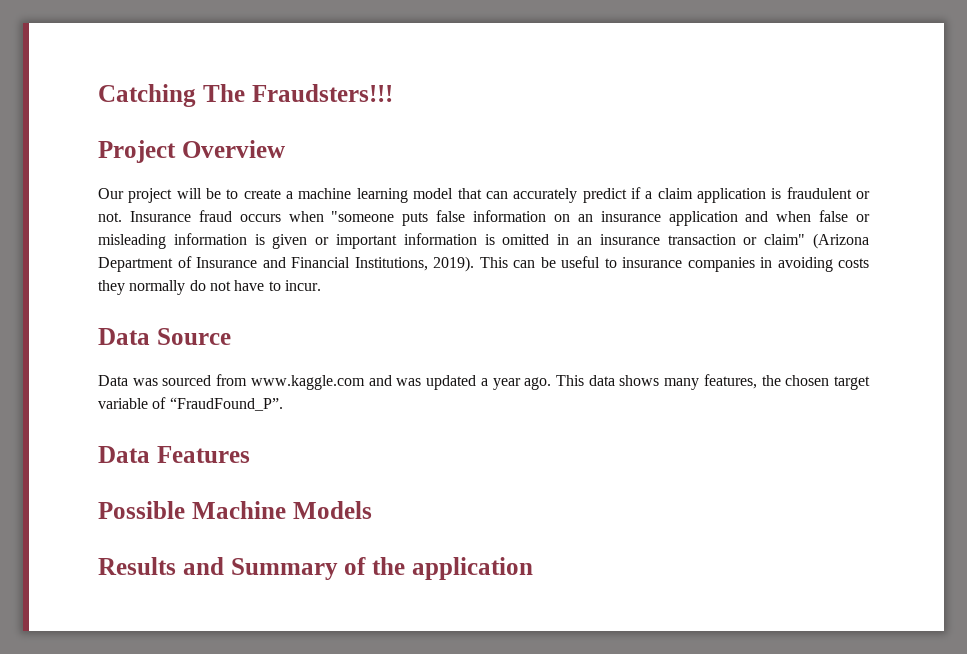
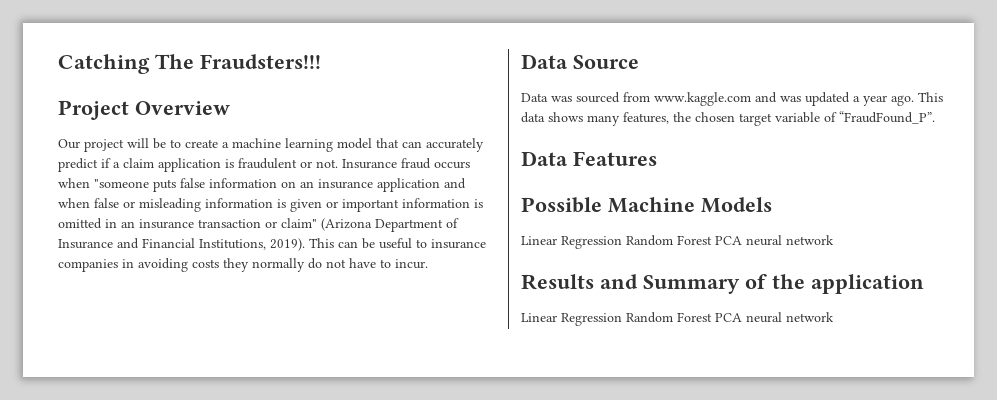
  Possible Machine Models
+ Linear Regression Random Forest PCA neural network
  Results and Summary of the application
+ Linear Regression Random Forest PCA neural network

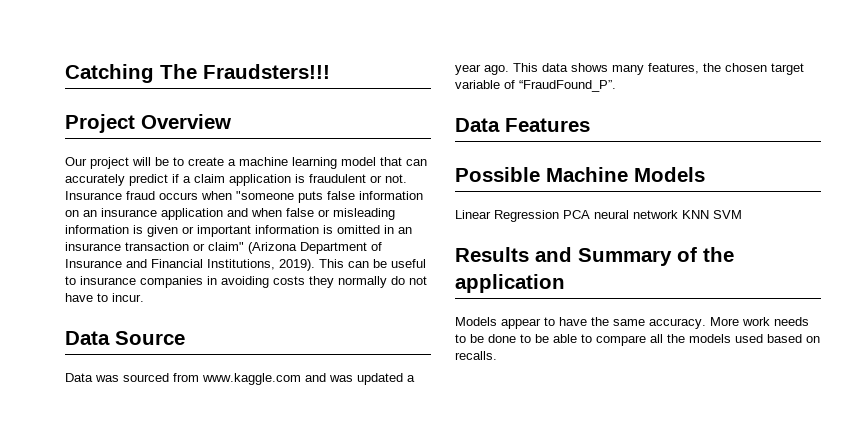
  Possible Machine Models
- Linear Regression Random Forest PCA neural network
+ Linear Regression PCA neural network KNN SVM
  Results and Summary of the application
- Linear Regression Random Forest PCA neural network
+ Models appear to have the same accuracy. More work needs to be done to be able to compare all the models used based on recalls.

